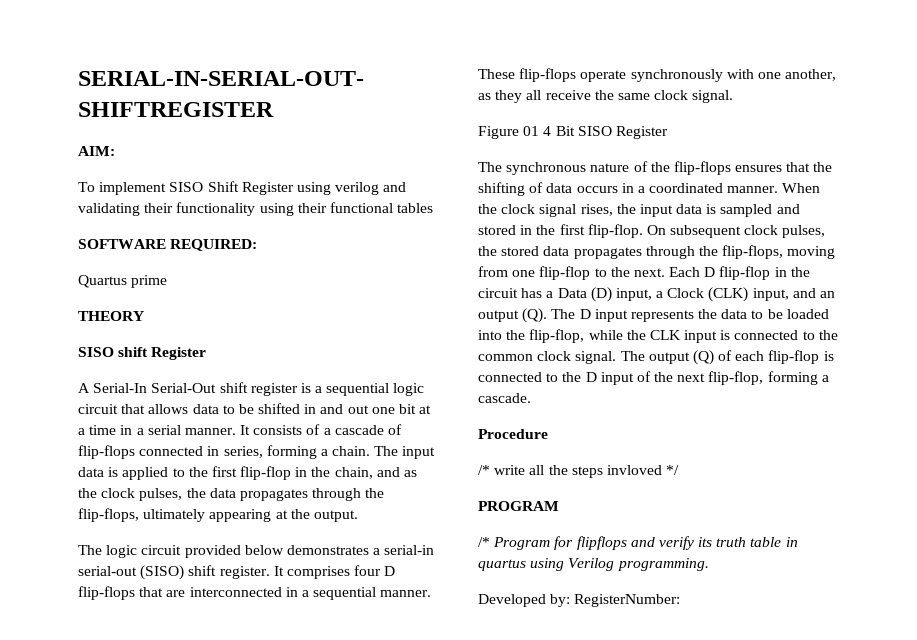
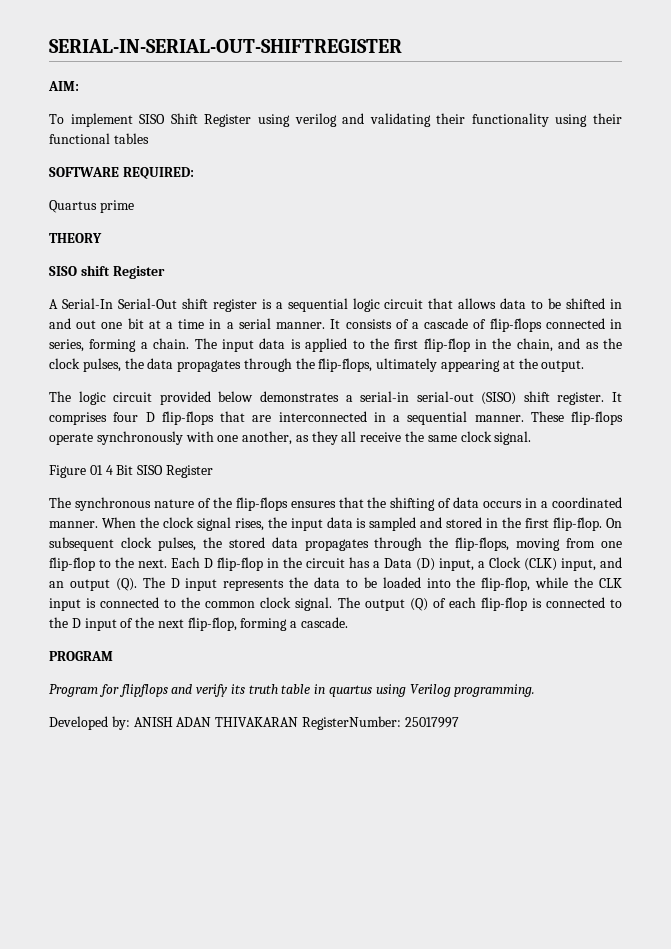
- Procedure
- /* write all the steps invloved */
- /* Program for flipflops and verify its truth table in quartus using Verilog programming.
+ Program for flipflops and verify its truth table in quartus using Verilog programming.
- Developed by: RegisterNumber:
+ Developed by: ANISH ADAN THIVAKARAN RegisterNumber: 25017997

